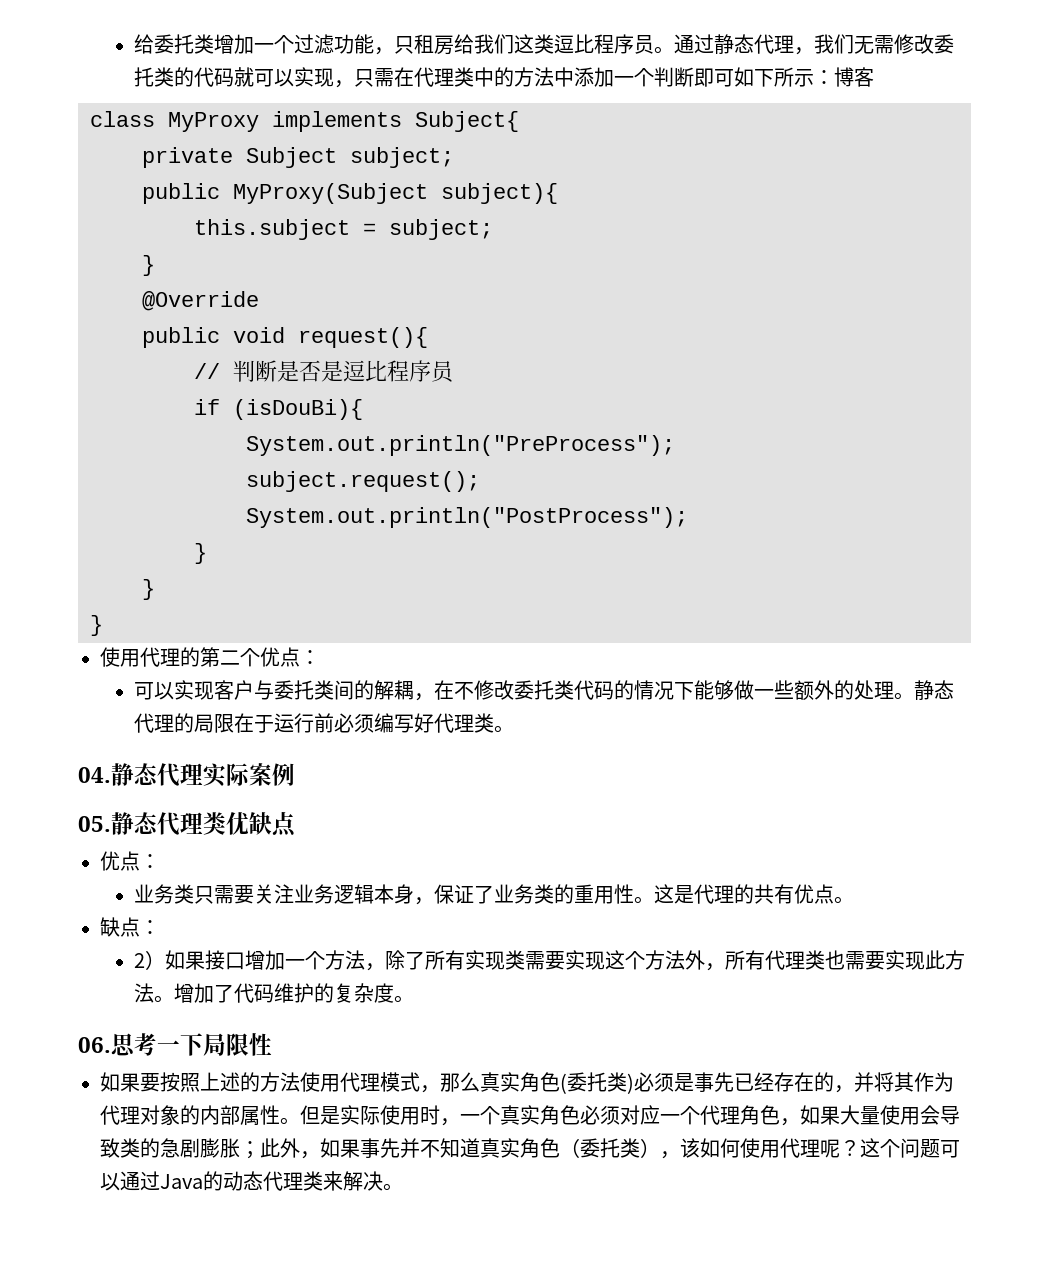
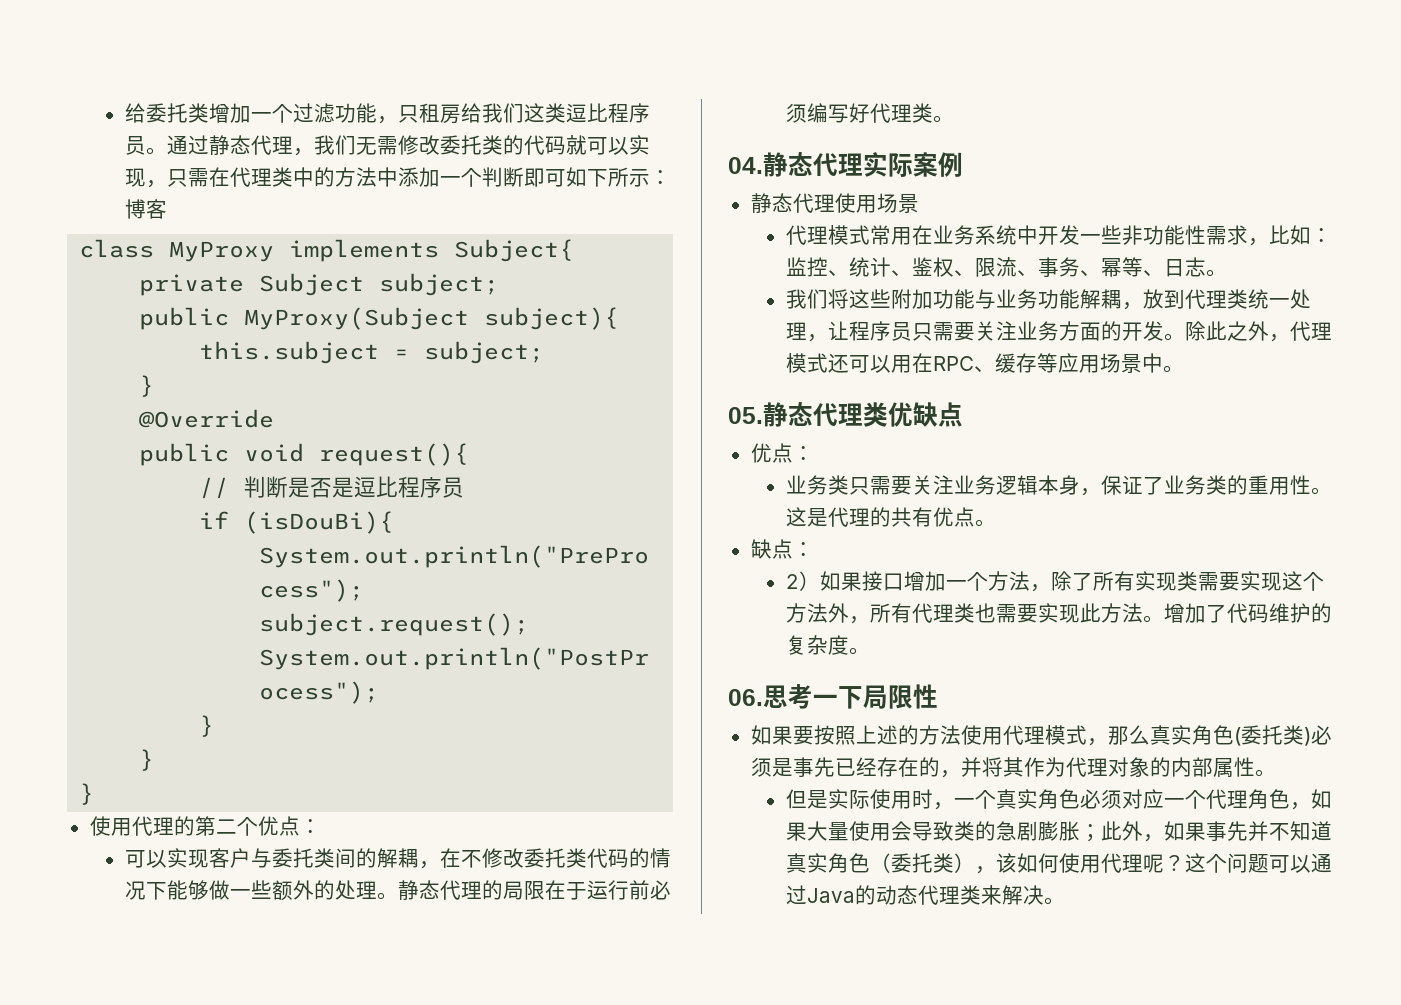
+ 静态代理使用场景
+ 代理模式常用在业务系统中开发一些非功能性需求，比如：监控、统计、鉴权、限流、事务、幂等、日志。
+ 我们将这些附加功能与业务功能解耦，放到代理类统一处理，让程序员只需要关注业务方面的开发。除此之外，代理模式还可以用在RPC、缓存等应用场景中。
- 如果要按照上述的方法使用代理模式，那么真实角色(委托类)必须是事先已经存在的，并将其作为代理对象的内部属性。但是实际使用时，一个真实角色必须对应一个代理角色，如果大量使用会导致类的急剧膨胀；
+ 如果要按照上述的方法使用代理模式，那么真实角色(委托类)必须是事先已经存在的，并将其作为代理对象的内部属性。
+ 但是实际使用时，一个真实角色必须对应一个代理角色，如果大量使用会导致类的急剧膨胀；

